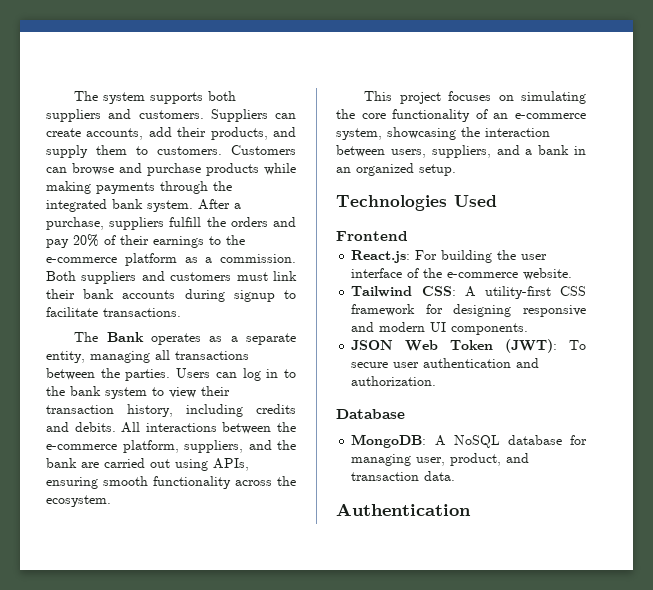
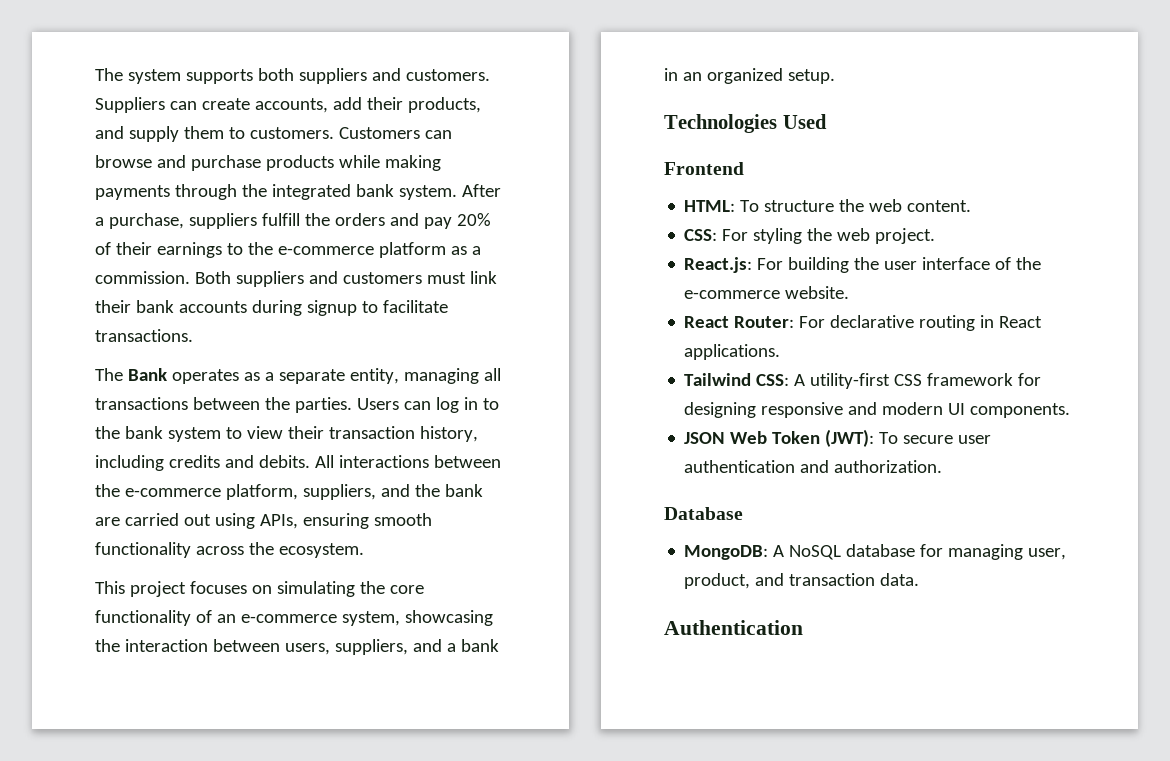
+ HTML: To structure the web content.
+ CSS: For styling the web project.
+ React Router: For declarative routing in React applications.

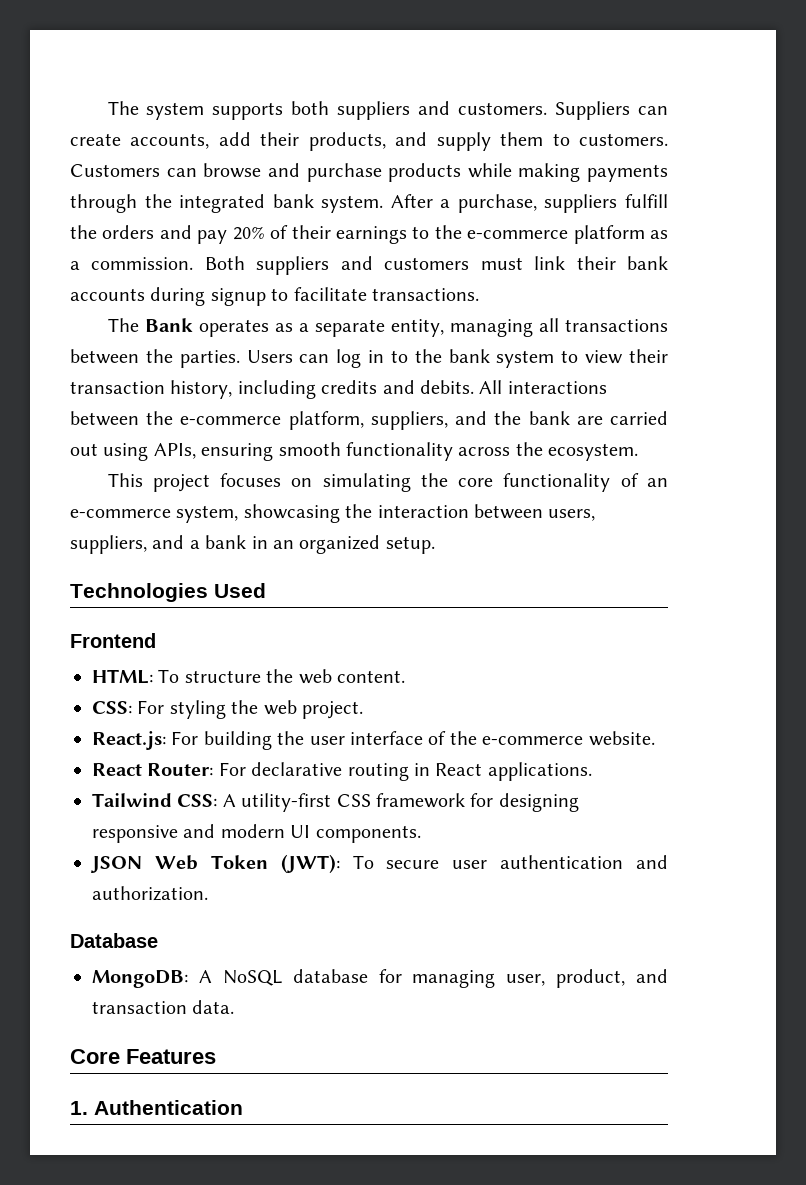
- Authentication
+ Core Features
+ 1. Authentication

